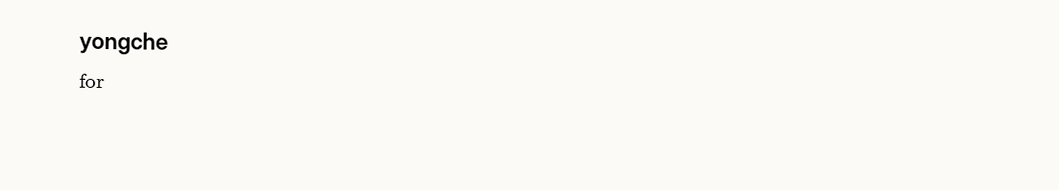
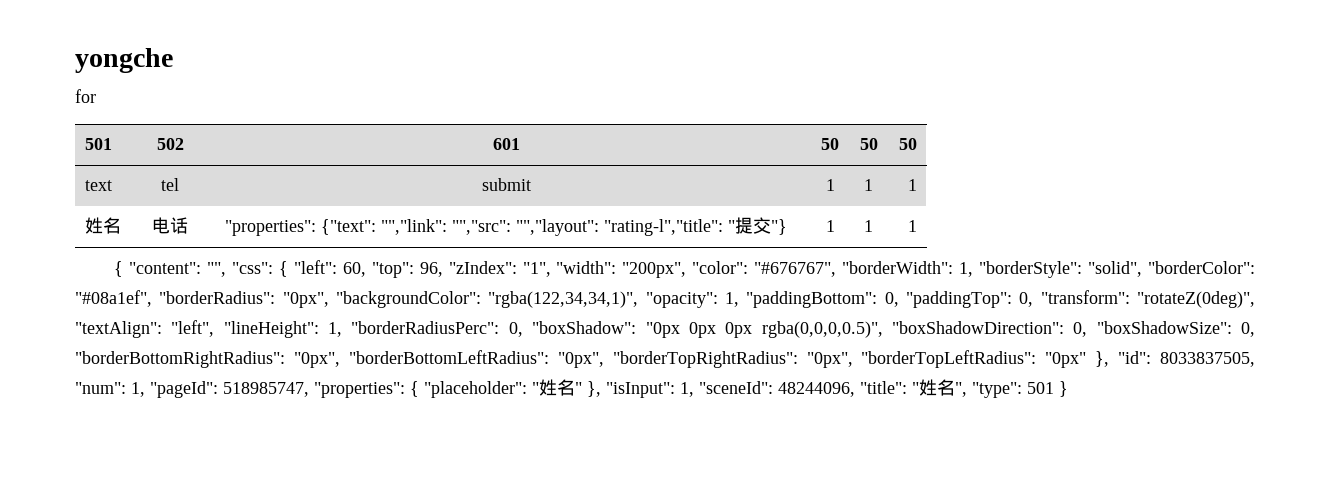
+ 501 | 502 | 601 | 50 | 50 | 50
+ text | tel | submit | 1 | 1 | 1
+ 姓名 | 电话 | "properties": {"text": "","link": "","src": "","layout": "rating-l","title": "提交"} | 1 | 1 | 1
+ { "content": "", "css": { "left": 60, "top": 96, "zIndex": "1", "width": "200px", "color": "#676767", "borderWidth": 1, "borderStyle": "solid", "borderColor": "#08a1ef", "borderRadius": "0px", "backgroundColor": "rgba(122,34,34,1)", "opacity": 1, "paddingBottom": 0, "paddingTop": 0, "transform": "rotateZ(0deg)", "textAlign": "left", "lineHeight": 1, "borderRadiusPerc": 0, "boxShadow": "0px 0px 0px rgba(0,0,0,0.5)", "boxShadowDirection": 0, "boxShadowSize": 0, "borderBottomRightRadius": "0px", "borderBottomLeftRadius": "0px", "borderTopRightRadius": "0px", "borderTopLeftRadius": "0px" }, "id": 8033837505, "num": 1, "pageId": 518985747, "properties": { "placeholder": "姓名" }, "isInput": 1, "sceneId": 48244096, "title": "姓名", "type": 501 }

